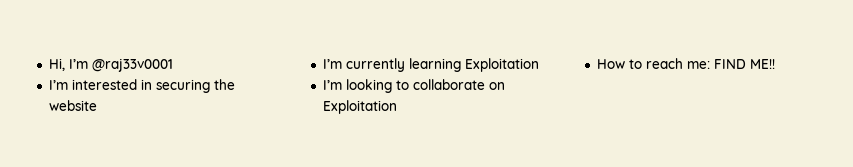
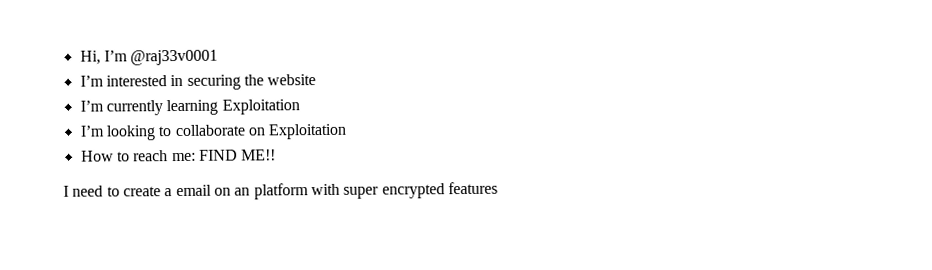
+ I need to create a email on an platform with super encrypted features

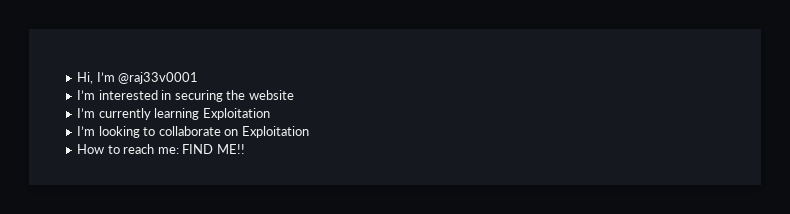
- I need to create a email on an platform with super encrypted features

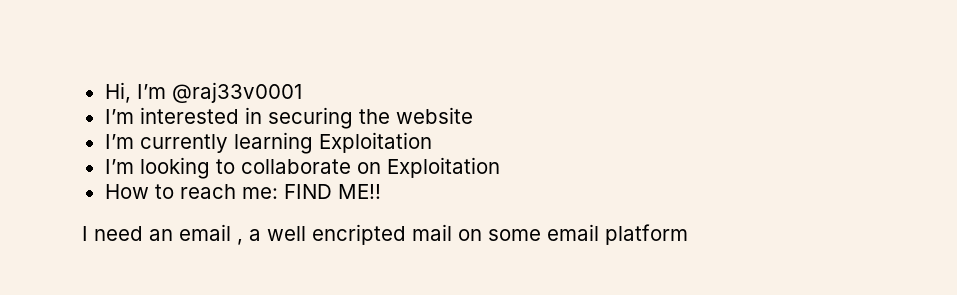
+ I need an email , a well encripted mail on some email platform

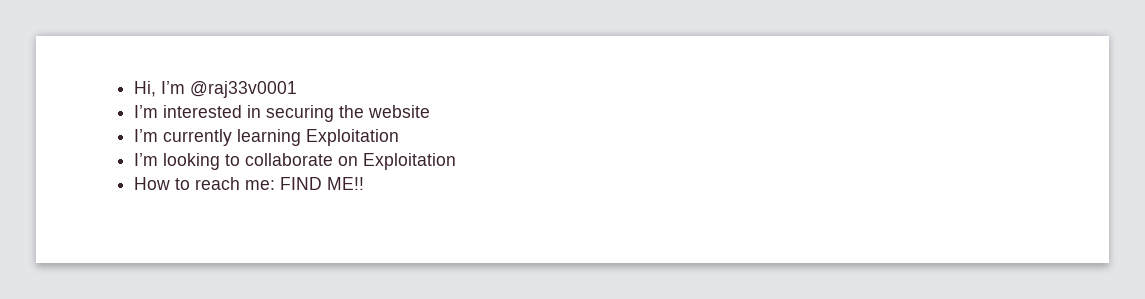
- I need an email , a well encripted mail on some email platform

